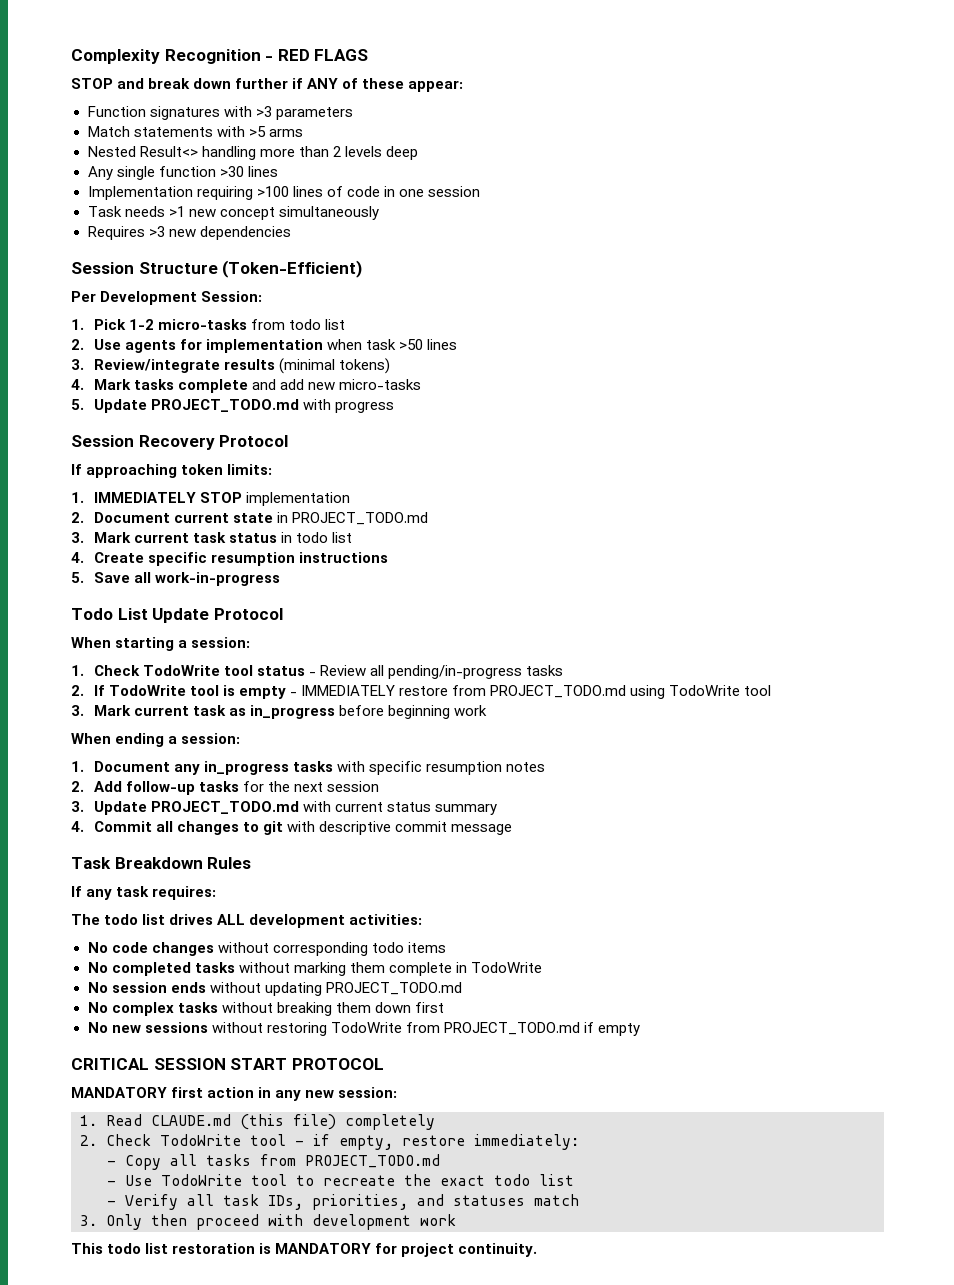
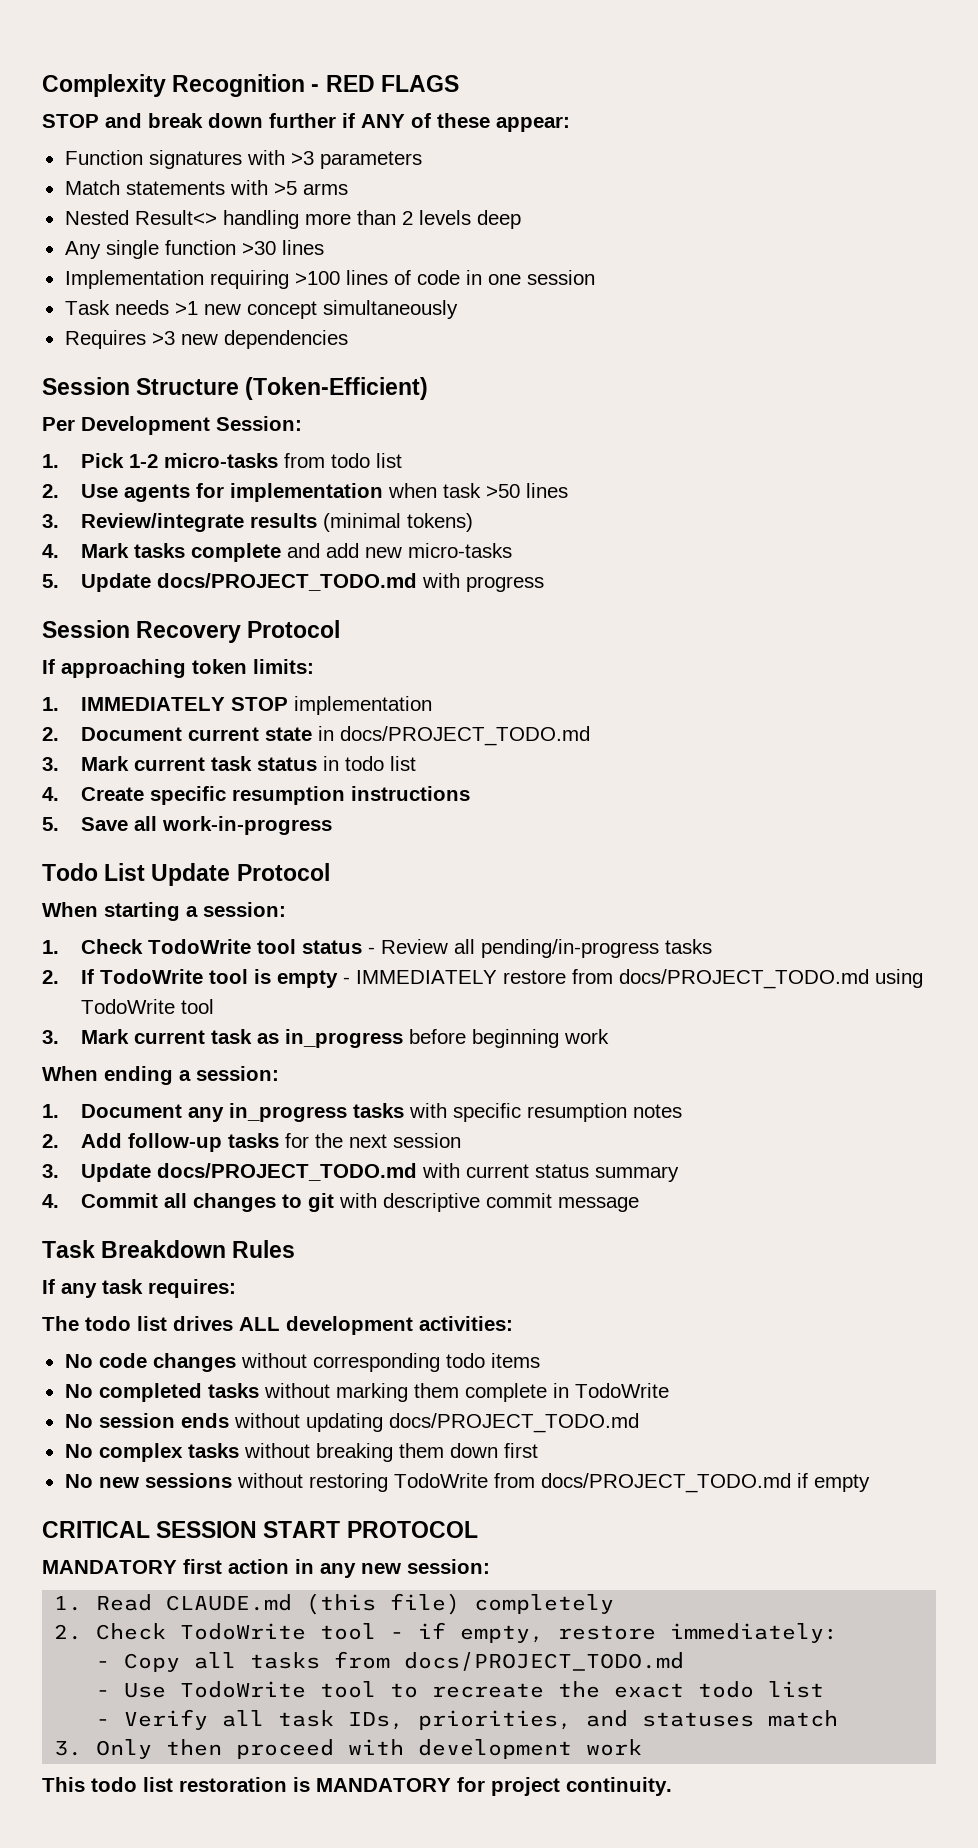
- 5. Update PROJECT_TODO.md with progress
+ 5. Update docs/PROJECT_TODO.md with progress
- 2. Document current state in PROJECT_TODO.md
+ 2. Document current state in docs/PROJECT_TODO.md
- 2. If TodoWrite tool is empty - IMMEDIATELY restore from PROJECT_TODO.md using TodoWrite tool
+ 2. If TodoWrite tool is empty - IMMEDIATELY restore from docs/PROJECT_TODO.md using TodoWrite tool
- 3. Update PROJECT_TODO.md with current status summary
+ 3. Update docs/PROJECT_TODO.md with current status summary
- No session ends without updating PROJECT_TODO.md
+ No session ends without updating docs/PROJECT_TODO.md
- No new sessions without restoring TodoWrite from PROJECT_TODO.md if empty
+ No new sessions without restoring TodoWrite from docs/PROJECT_TODO.md if empty
- - Copy all tasks from PROJECT_TODO.md
+ - Copy all tasks from docs/PROJECT_TODO.md

